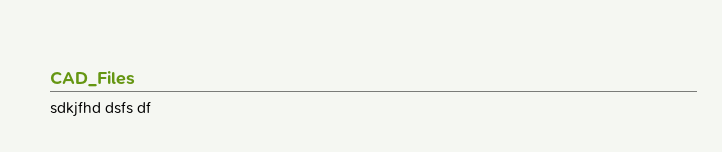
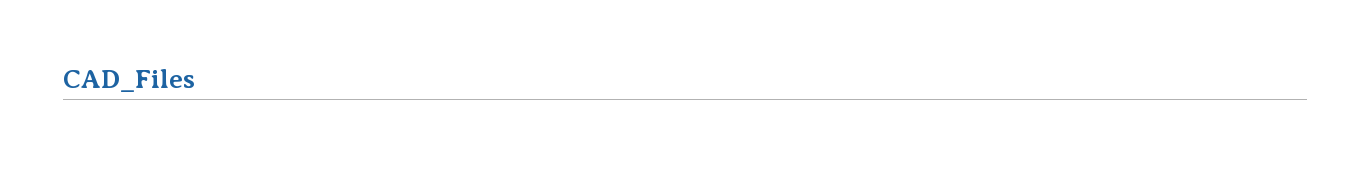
- sdkjfhd dsfs df

